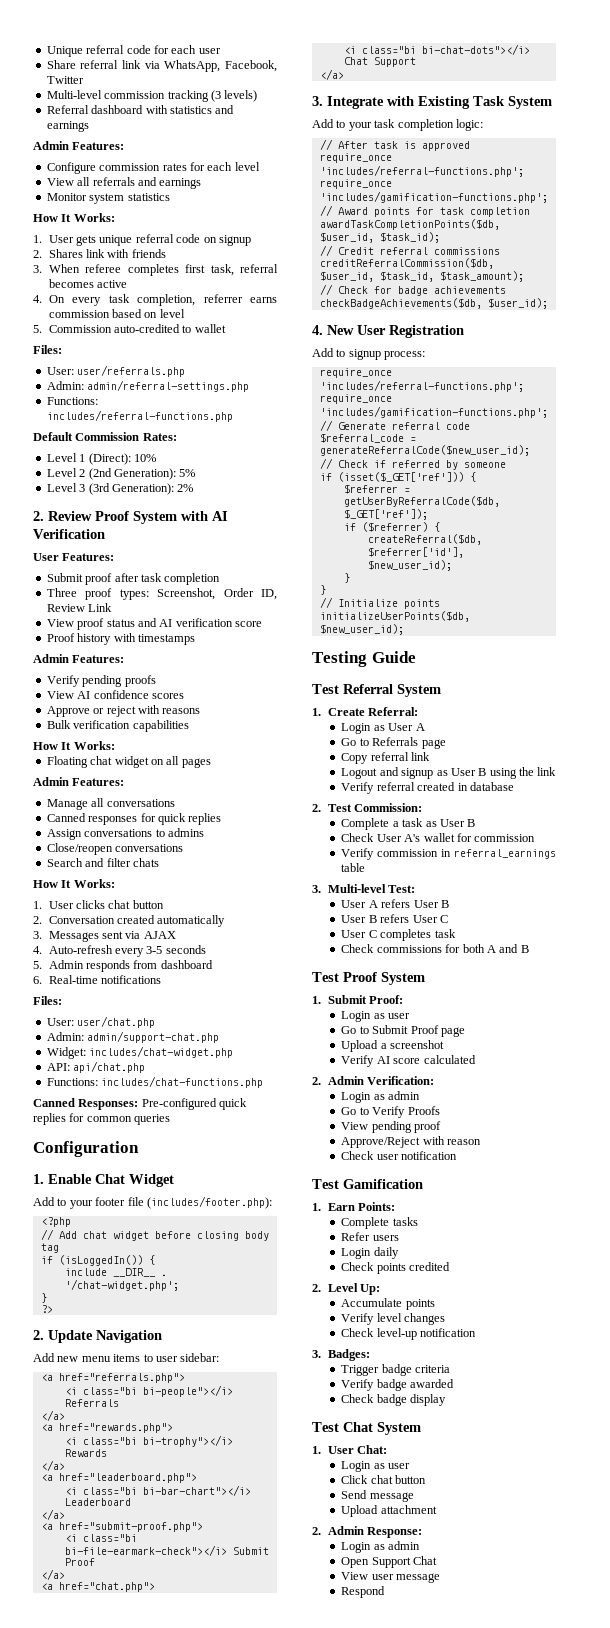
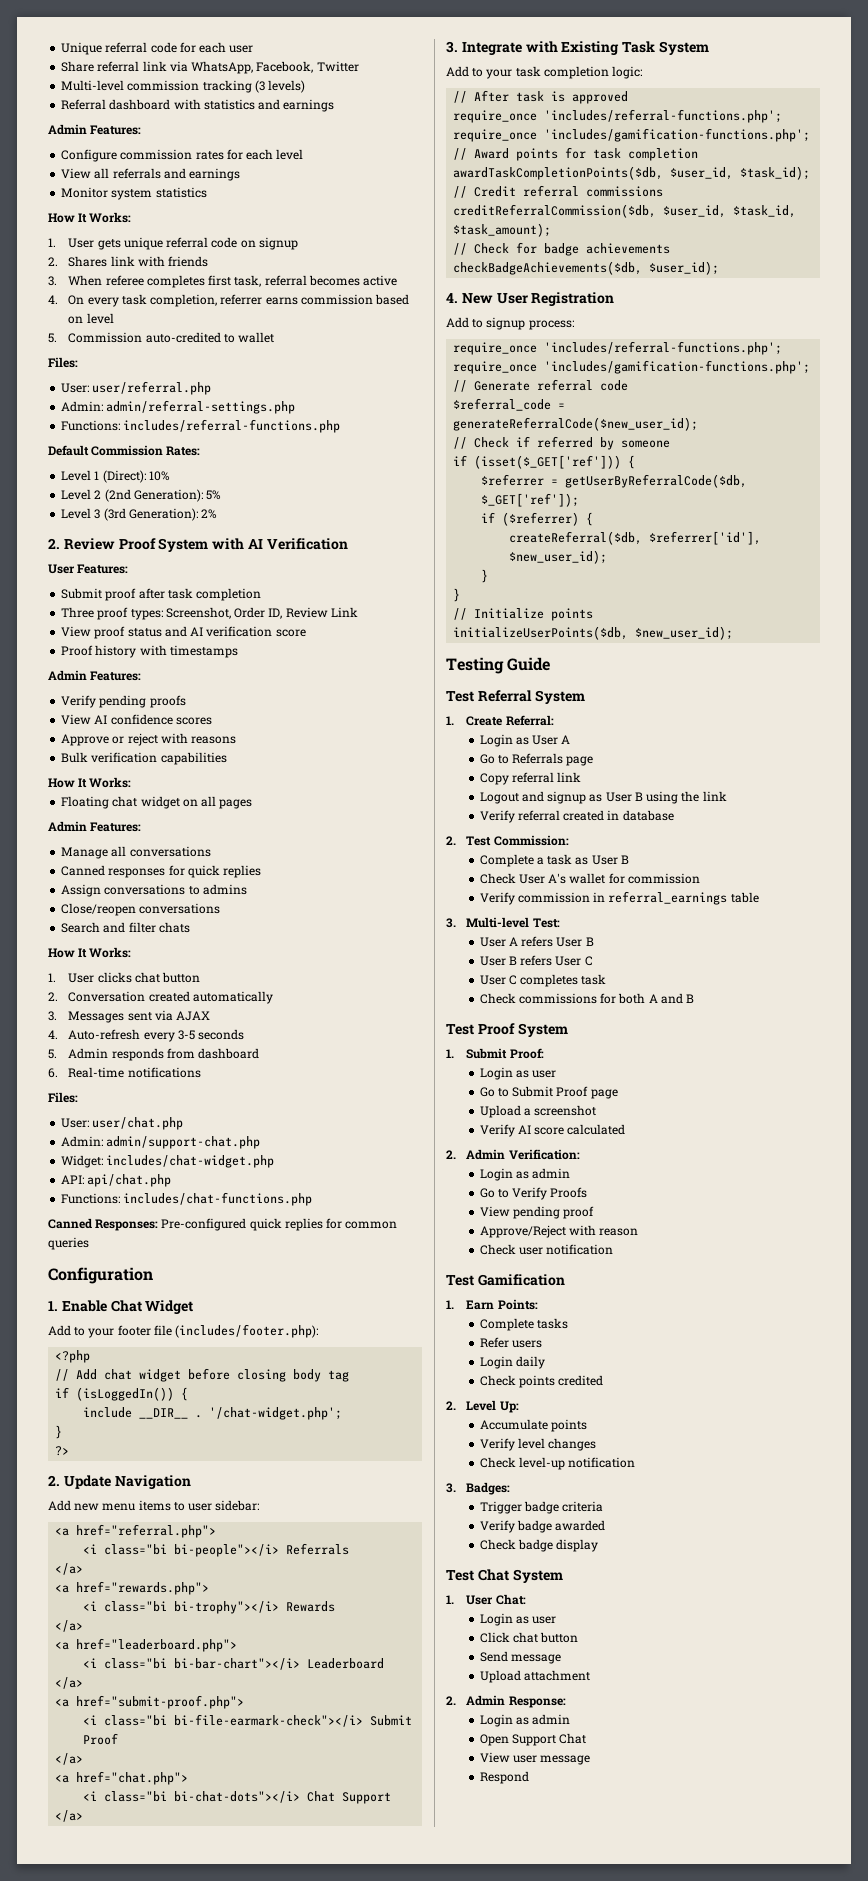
- User: user/referrals.php
+ User: user/referral.php
- <a href="referrals.php">
+ <a href="referral.php">

